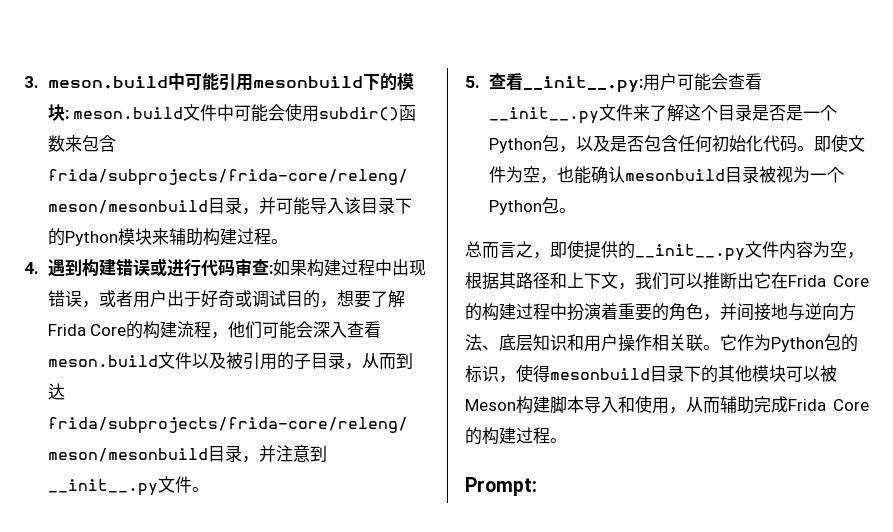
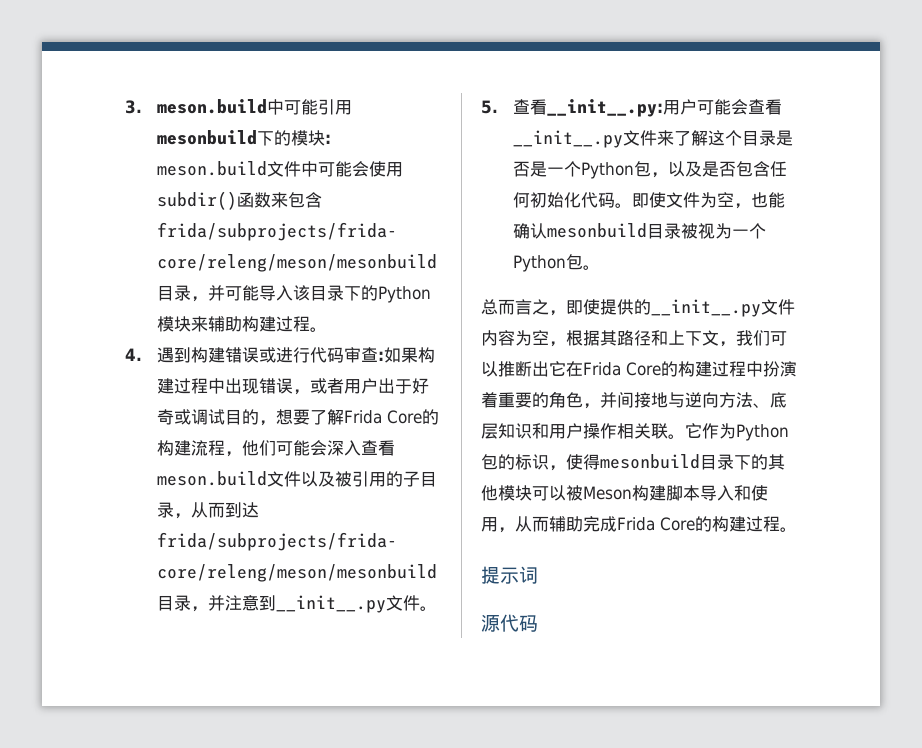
- Prompt:
+ 提示词
+ 源代码

